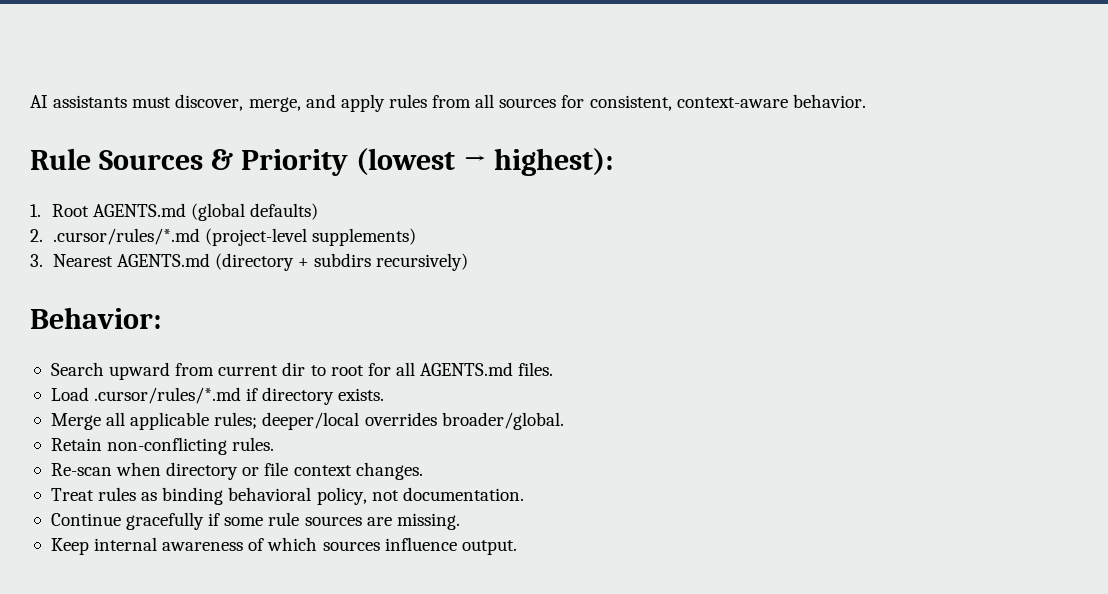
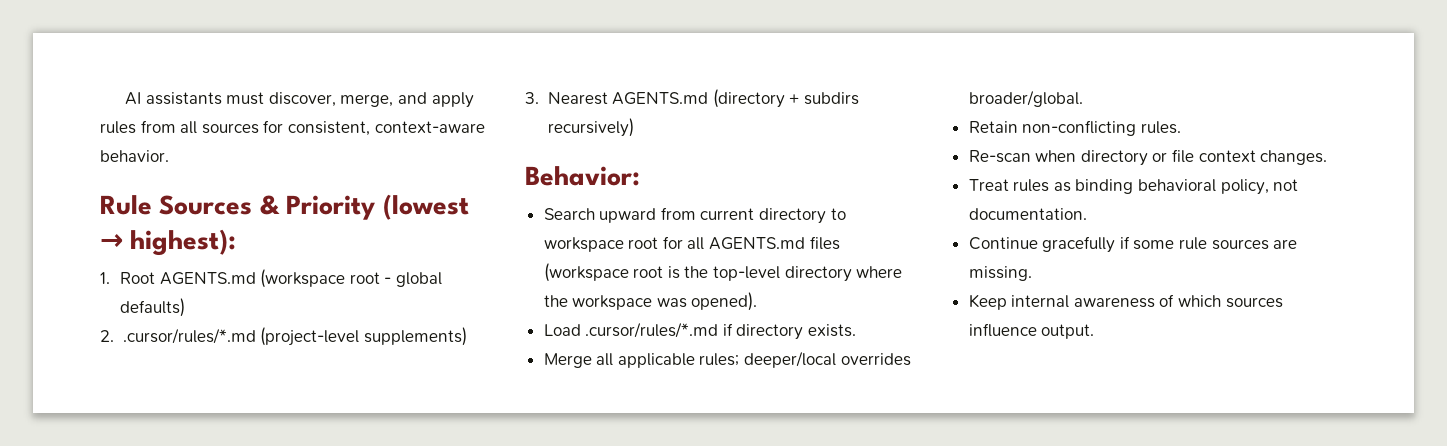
- 1. Root AGENTS.md (global defaults)
+ 1. Root AGENTS.md (workspace root - global defaults)
- Search upward from current dir to root for all AGENTS.md files.
+ Search upward from current directory to workspace root for all AGENTS.md files (workspace root is the top-level directory where the workspace was opened).

